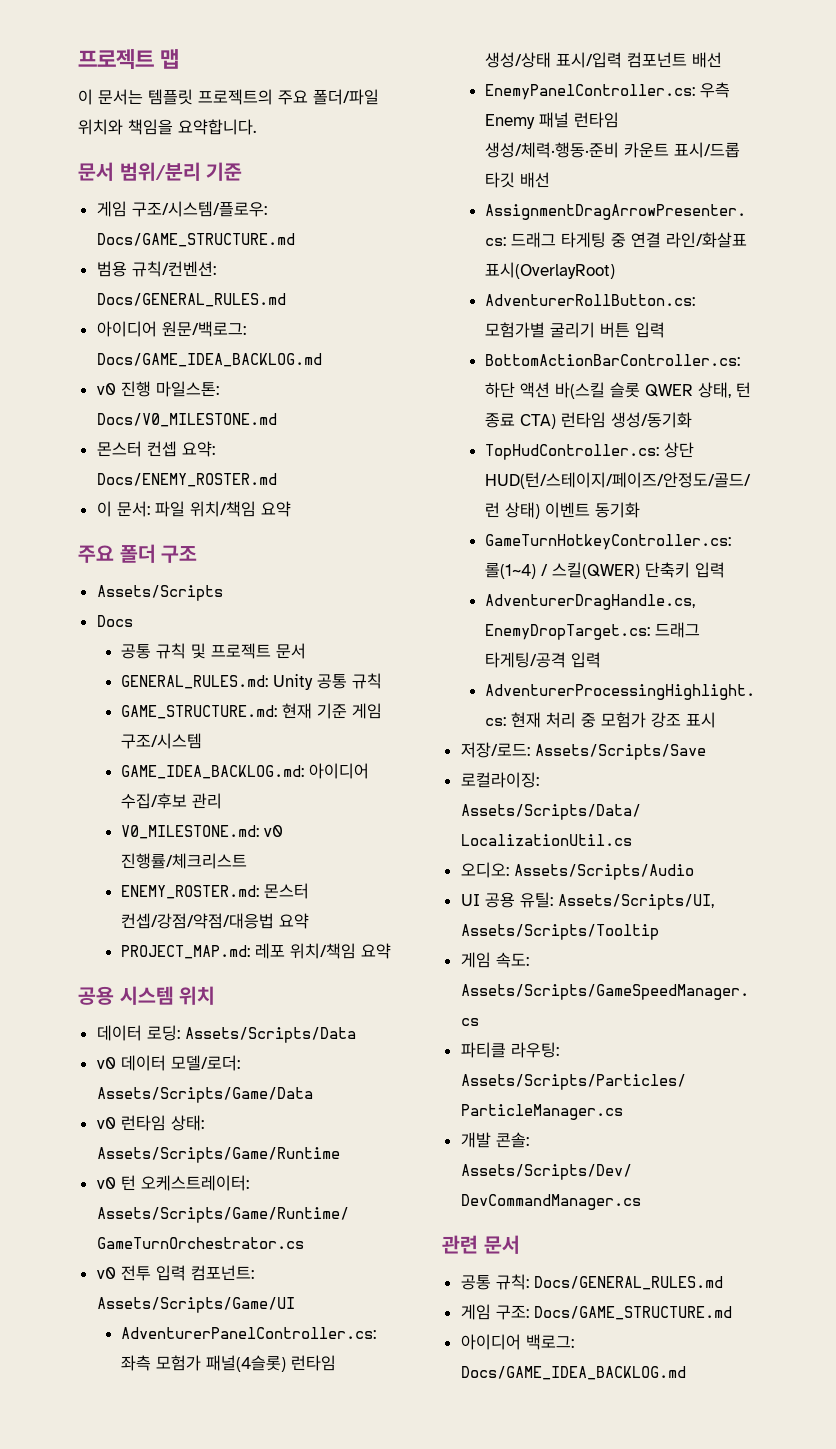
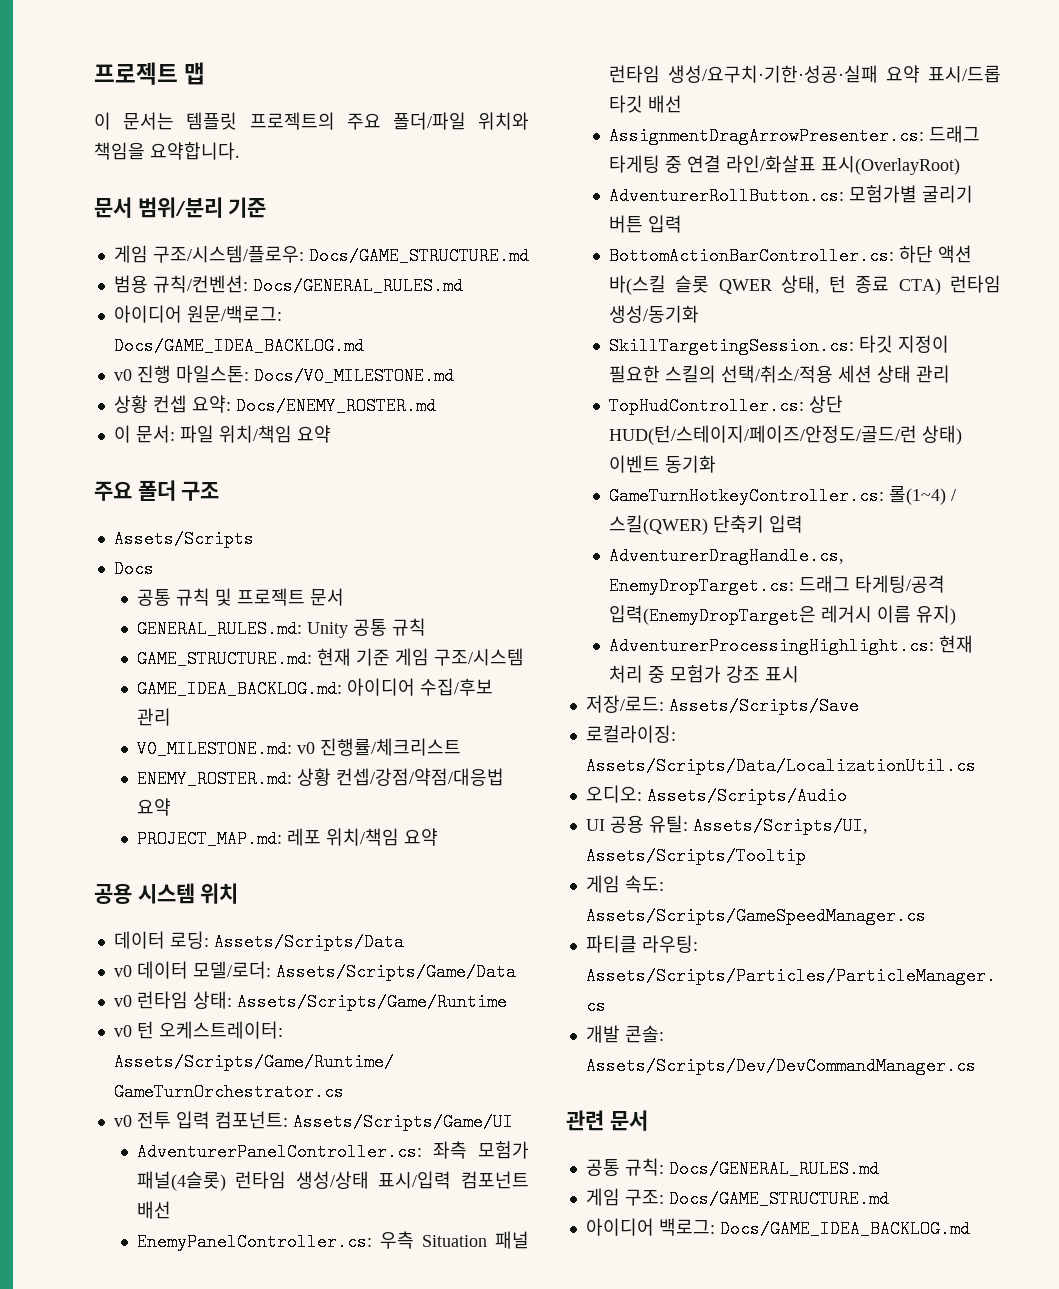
- 몬스터 컨셉 요약: Docs/ENEMY_ROSTER.md
+ 상황 컨셉 요약: Docs/ENEMY_ROSTER.md
- ENEMY_ROSTER.md: 몬스터 컨셉/강점/약점/대응법 요약
+ ENEMY_ROSTER.md: 상황 컨셉/강점/약점/대응법 요약
- EnemyPanelController.cs: 우측 Enemy 패널 런타임 생성/체력·행동·준비 카운트 표시/드롭 타깃 배선
+ EnemyPanelController.cs: 우측 Situation 패널 런타임 생성/요구치·기한·성공·실패 요약 표시/드롭 타깃 배선
+ SkillTargetingSession.cs: 타깃 지정이 필요한 스킬의 선택/취소/적용 세션 상태 관리
- AdventurerDragHandle.cs, EnemyDropTarget.cs: 드래그 타게팅/공격 입력
+ AdventurerDragHandle.cs, EnemyDropTarget.cs: 드래그 타게팅/공격 입력(EnemyDropTarget은 레거시 이름 유지)

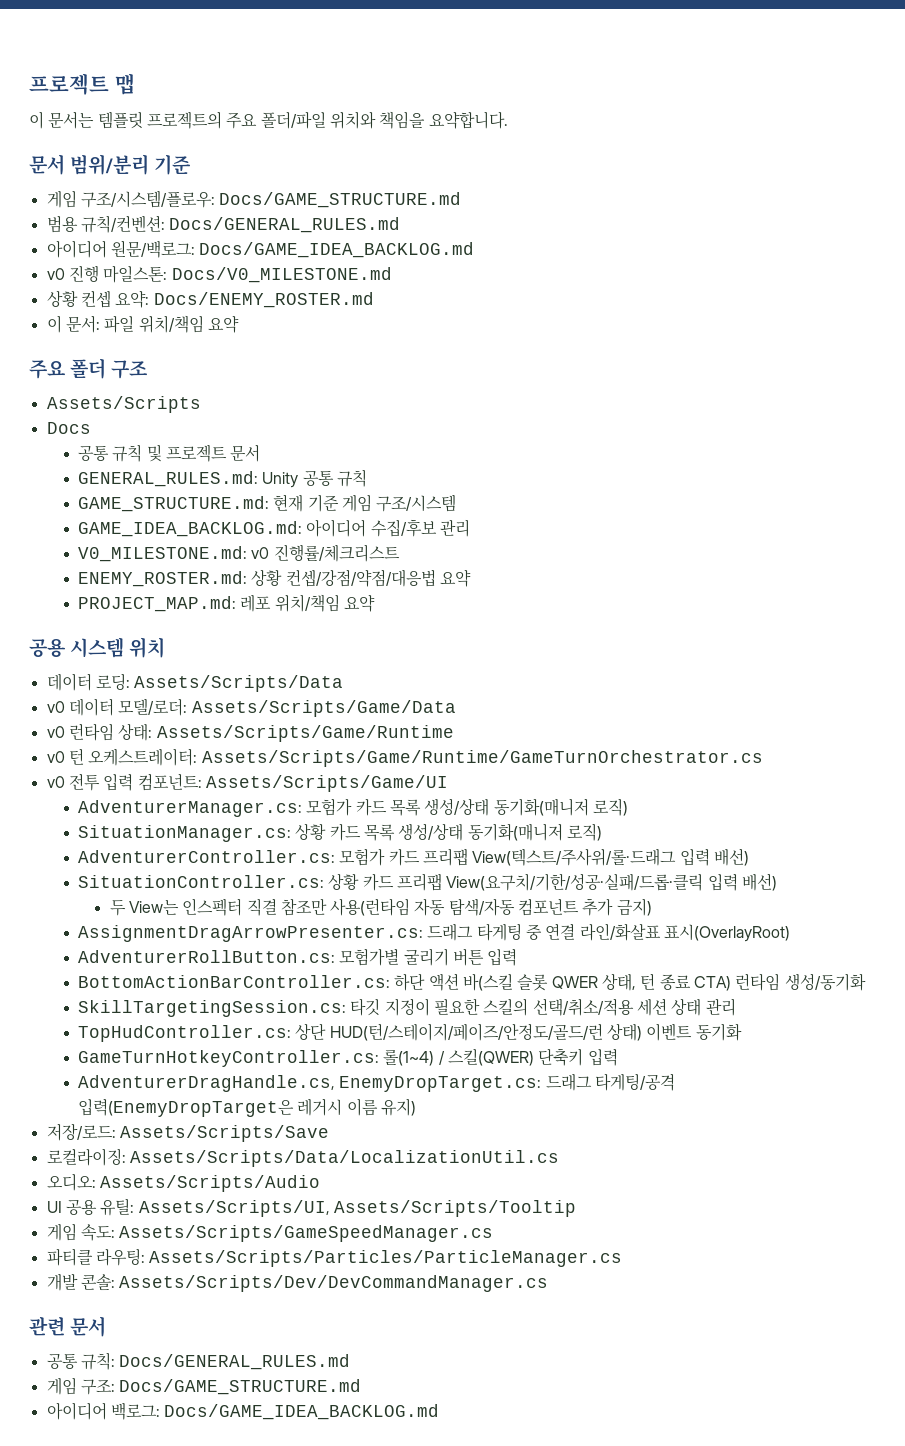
- AdventurerPanelController.cs: 좌측 모험가 패널(4슬롯) 런타임 생성/상태 표시/입력 컴포넌트 배선
- EnemyPanelController.cs: 우측 Situation 패널 런타임 생성/요구치·기한·성공·실패 요약 표시/드롭 타깃 배선
+ AdventurerManager.cs: 모험가 카드 목록 생성/상태 동기화(매니저 로직)
+ SituationManager.cs: 상황 카드 목록 생성/상태 동기화(매니저 로직)
+ AdventurerController.cs: 모험가 카드 프리팹 View(텍스트/주사위/롤·드래그 입력 배선)
+ SituationController.cs: 상황 카드 프리팹 View(요구치/기한/성공·실패/드롭·클릭 입력 배선)
+ 두 View는 인스펙터 직결 참조만 사용(런타임 자동 탐색/자동 컴포넌트 추가 금지)
- AdventurerProcessingHighlight.cs: 현재 처리 중 모험가 강조 표시

